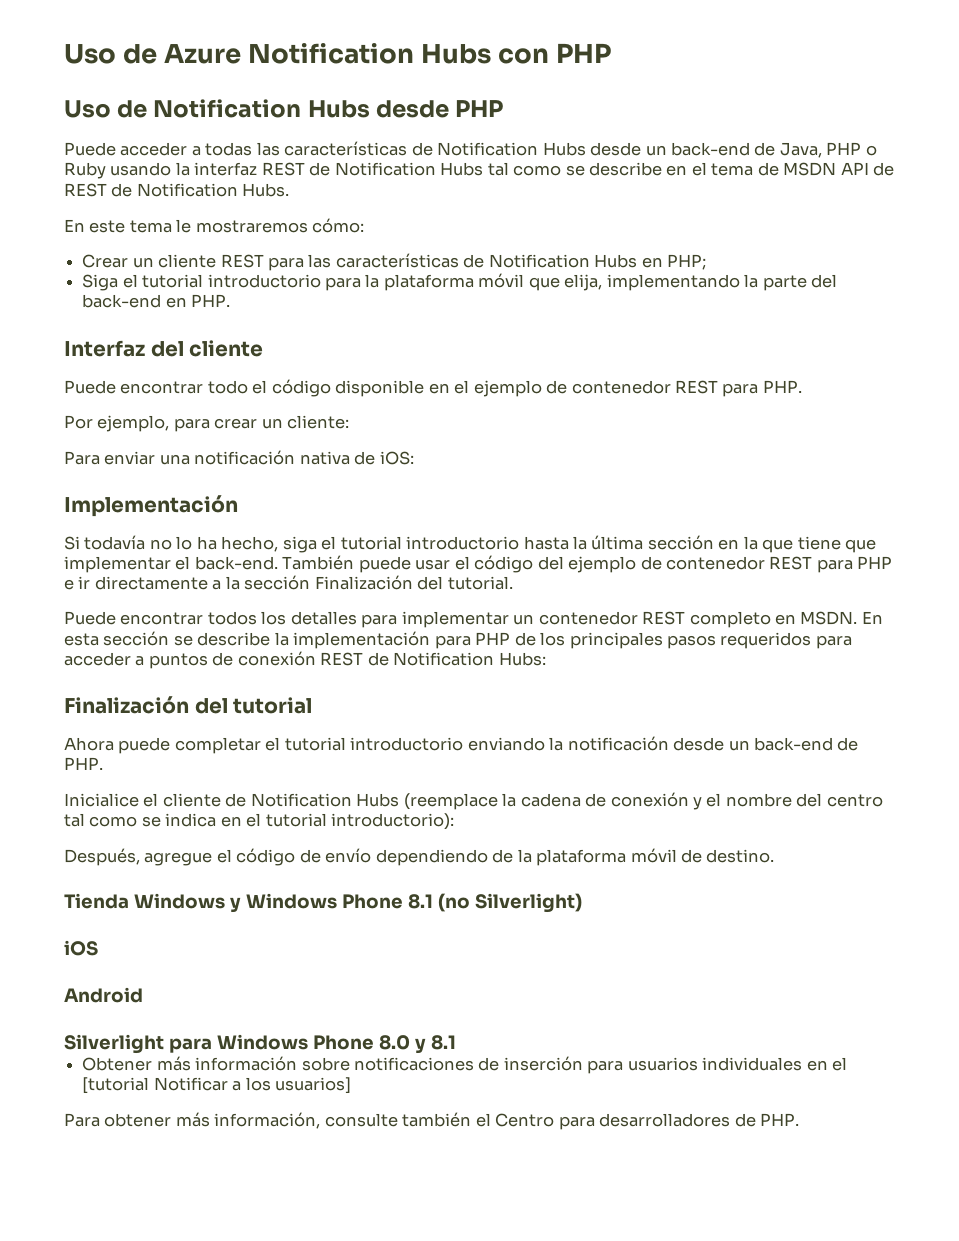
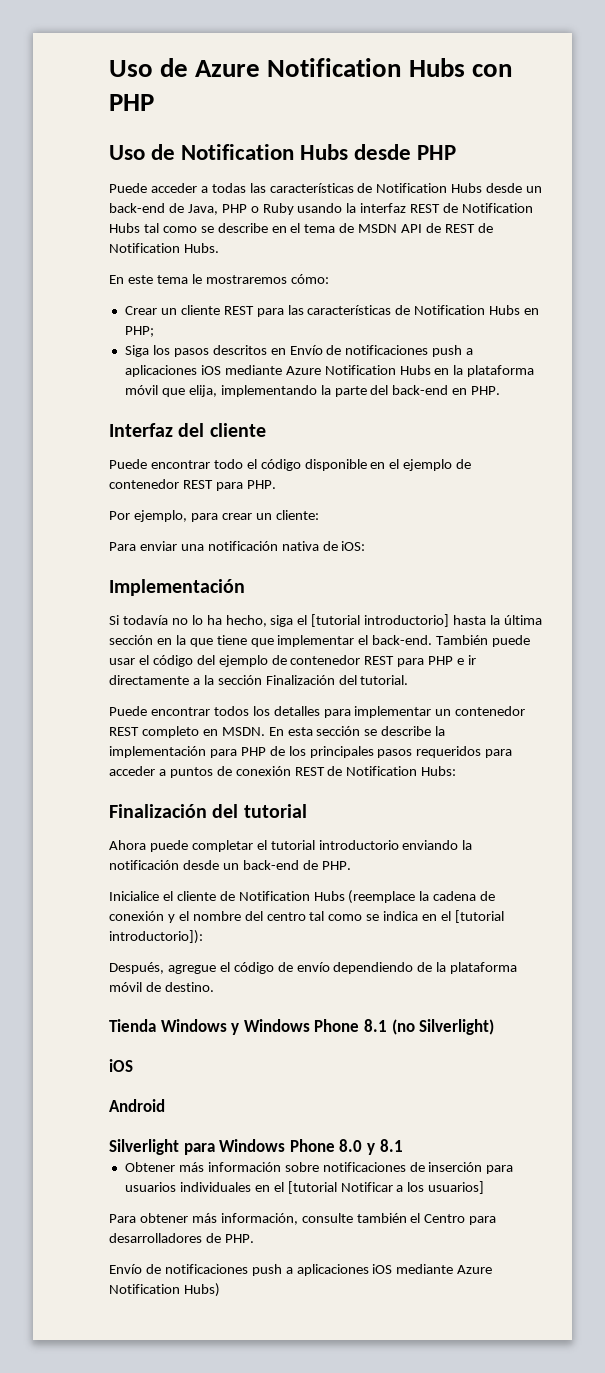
- Siga el tutorial introductorio para la plataforma móvil que elija, implementando la parte del back-end en PHP.
+ Siga los pasos descritos en Envío de notificaciones push a aplicaciones iOS mediante Azure Notification Hubs en la plataforma móvil que elija, implementando la parte del back-end en PHP.
- Si todavía no lo ha hecho, siga el tutorial introductorio hasta la última sección en la que tiene que implementar el back-end.
+ Si todavía no lo ha hecho, siga el [tutorial introductorio] hasta la última sección en la que tiene que implementar el back-end.
- Inicialice el cliente de Notification Hubs (reemplace la cadena de conexión y el nombre del centro tal como se indica en el tutorial introductorio):
+ Inicialice el cliente de Notification Hubs (reemplace la cadena de conexión y el nombre del centro tal como se indica en el [tutorial introductorio]):
+ Envío de notificaciones push a aplicaciones iOS mediante Azure Notification Hubs)

